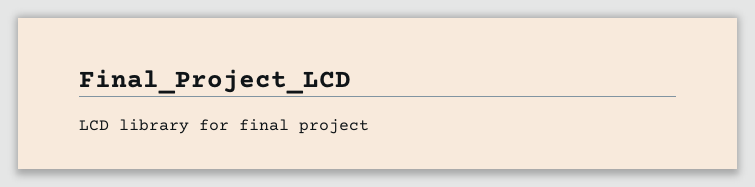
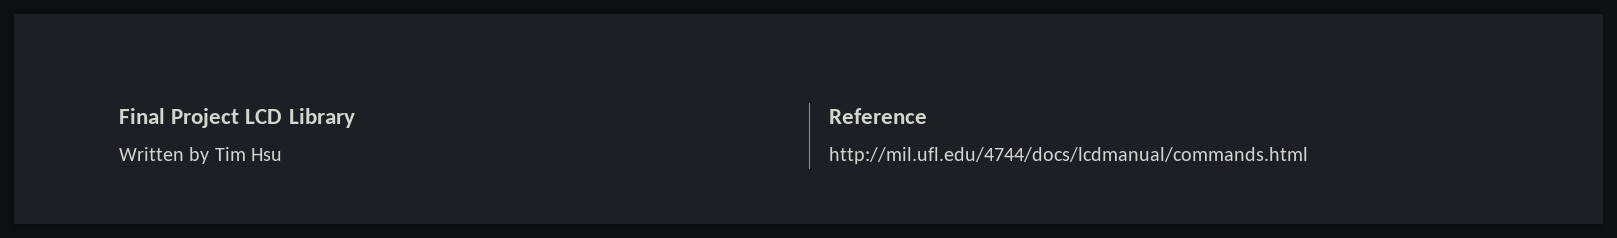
- Final_Project_LCD
- LCD library for final project
+ Final Project LCD Library
+ Written by Tim Hsu
+ Reference
+ http://mil.ufl.edu/4744/docs/lcdmanual/commands.html

